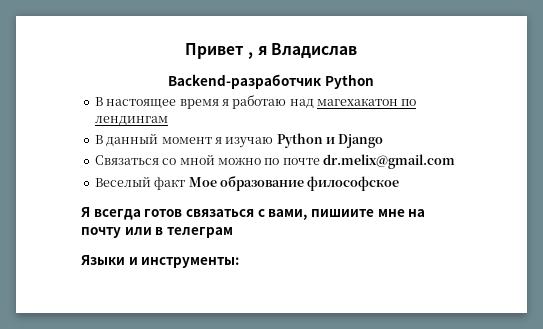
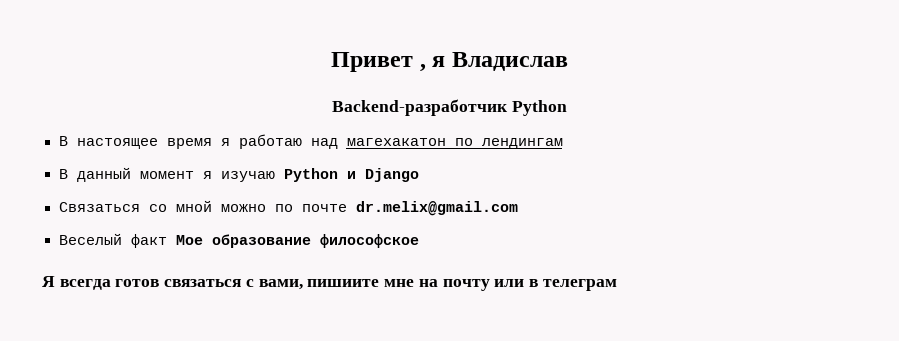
- Языки и инструменты:

